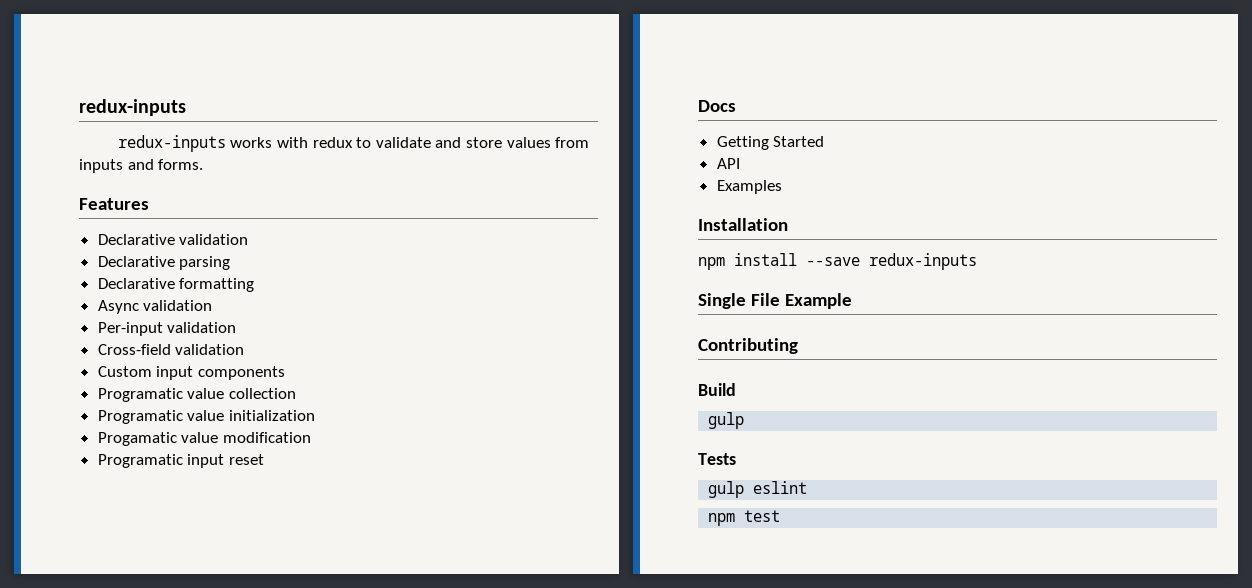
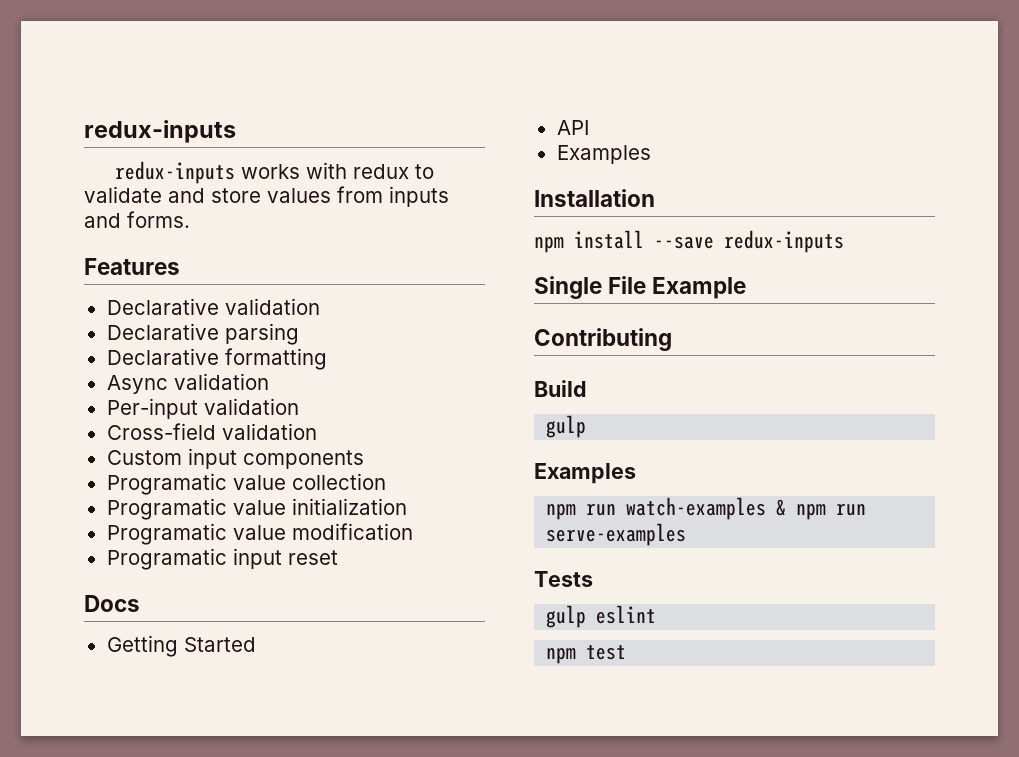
- Progamatic value modification
+ Programatic value modification
  Build
  gulp
+ Examples
+ npm run watch-examples & npm run serve-examples

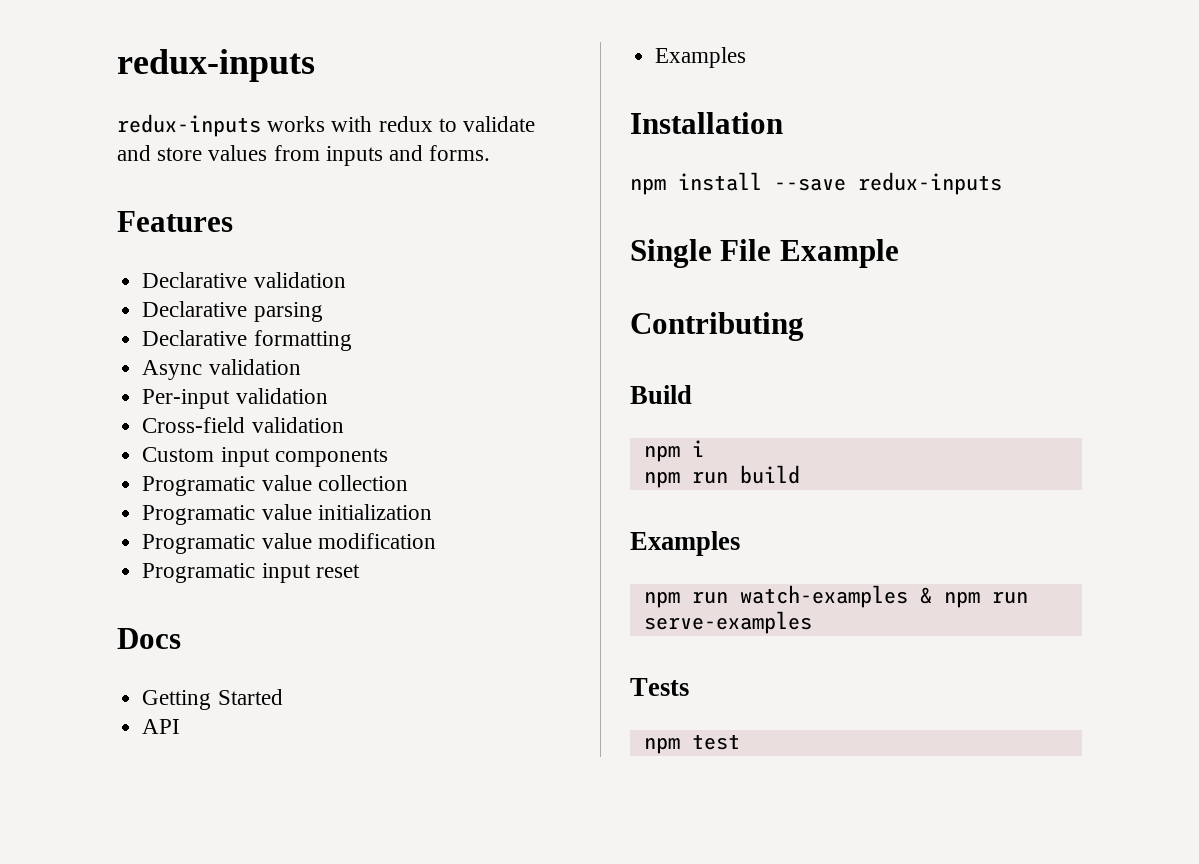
  Build
- gulp
+ npm i
+ npm run build
- gulp eslint

